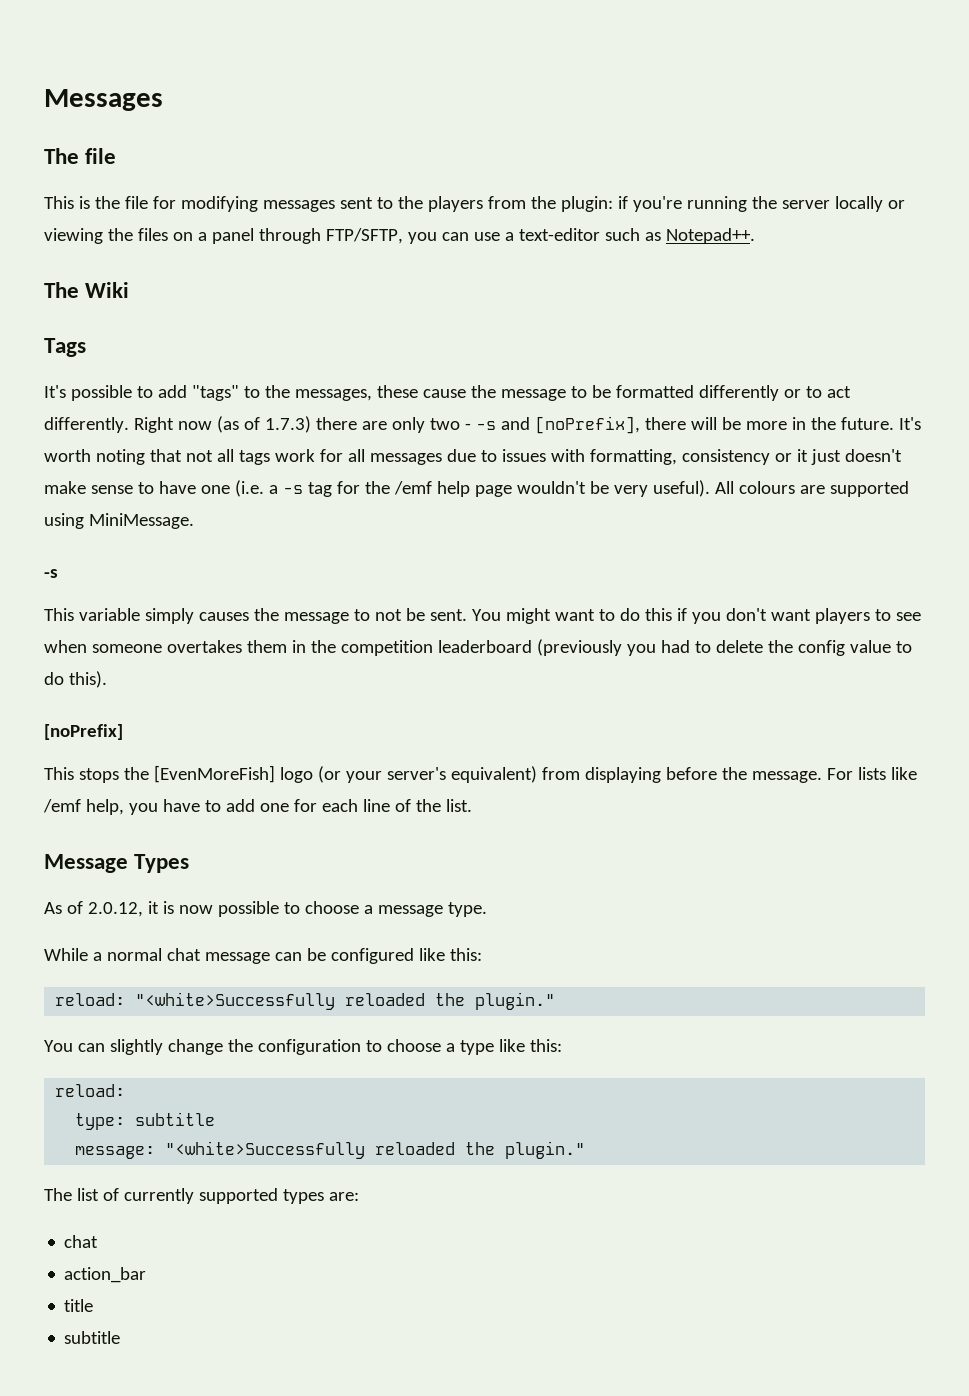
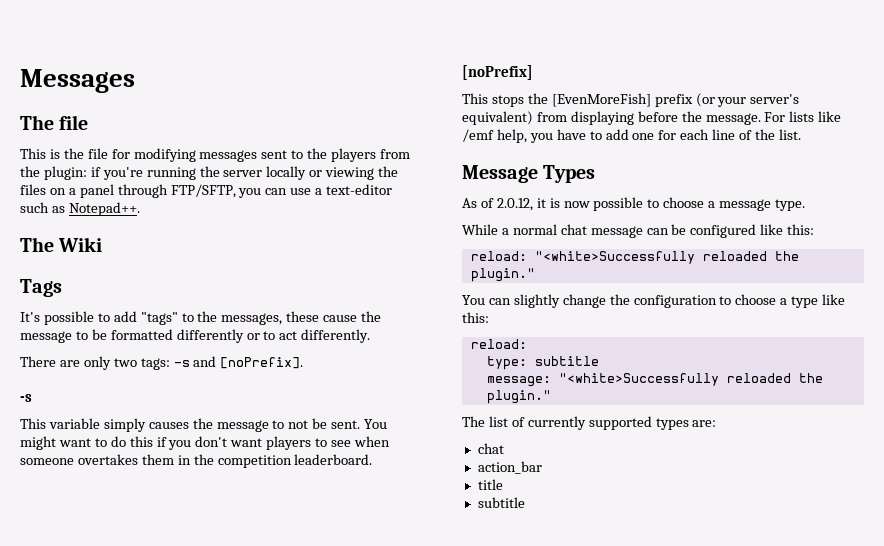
- It's possible to add "tags" to the messages, these cause the message to be formatted differently or to act differently. Right now (as of 1.7.3) there are only two - -s and [noPrefix], there will be more in the future. It's worth noting that not all tags work for all messages due to issues with formatting, consistency or it just doesn't make sense to have one (i.e. a -s tag for the /emf help page wouldn't be very useful). All colours are supported using MiniMessage.
+ It's possible to add "tags" to the messages, these cause the message to be formatted differently or to act differently.
+ There are only two tags: -s and [noPrefix].
- You might want to do this if you don't want players to see when someone overtakes them in the competition leaderboard (previously you had to delete the config value to do this).
+ You might want to do this if you don't want players to see when someone overtakes them in the competition leaderboard.
- This stops the [EvenMoreFish] logo (or your server's equivalent) from displaying before the message.
+ This stops the [EvenMoreFish] prefix (or your server's equivalent) from displaying before the message.

